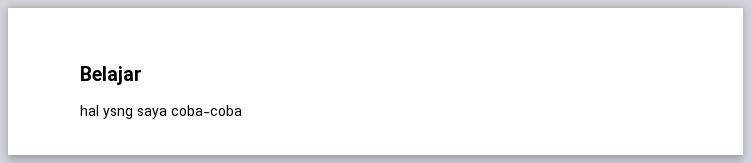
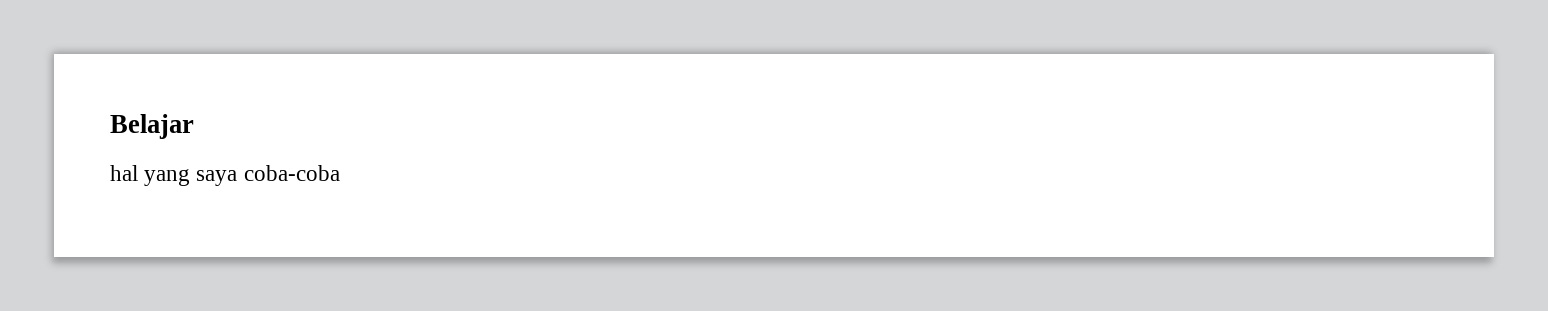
- hal ysng saya coba-coba
+ hal yang saya coba-coba

